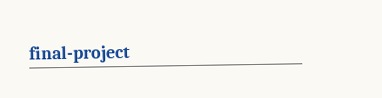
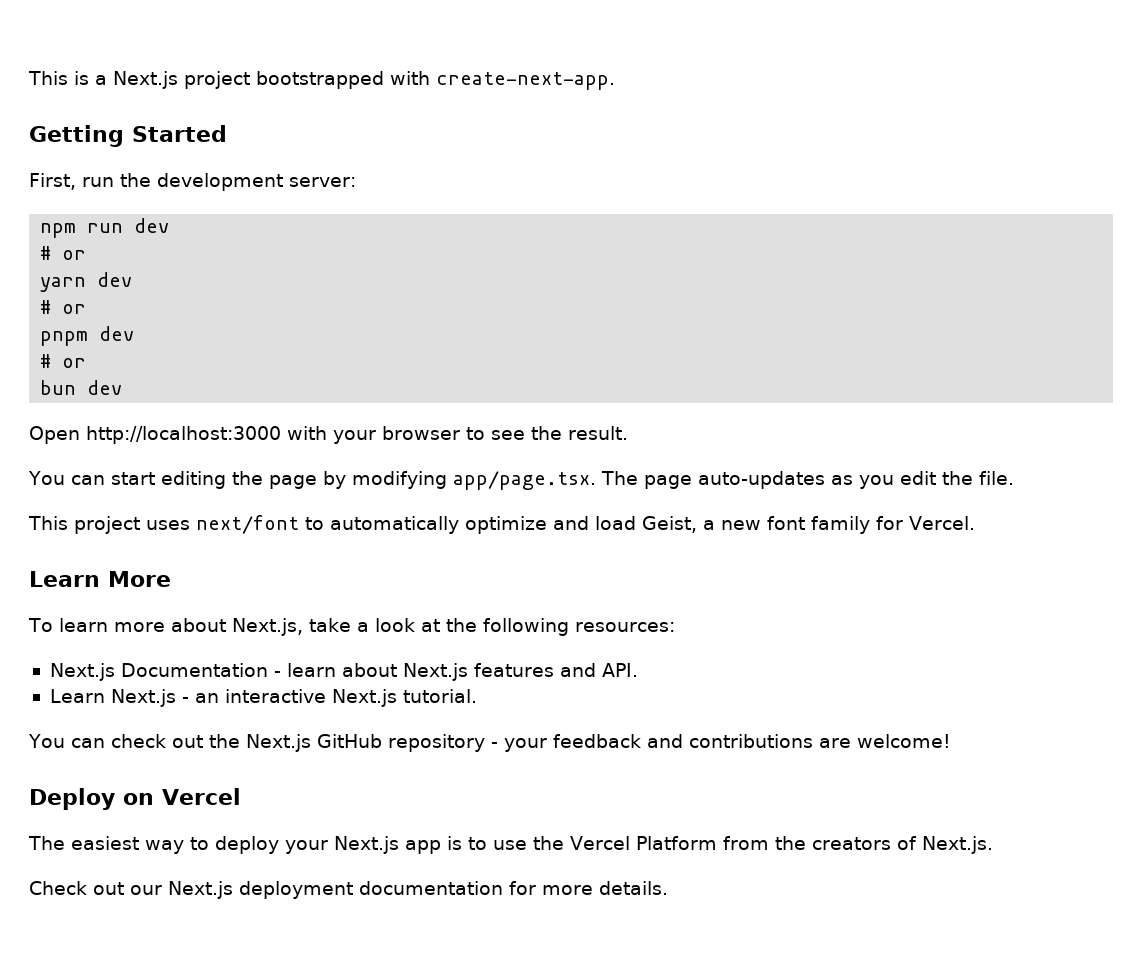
- final-project
+ This is a Next.js project bootstrapped with create-next-app.
+ Getting Started
+ First, run the development server:
+ npm run dev
+ # or
+ yarn dev
+ # or
+ pnpm dev
+ # or
+ bun dev
+ Open http://localhost:3000 with your browser to see the result.
+ You can start editing the page by modifying app/page.tsx. The page auto-updates as you edit the file.
+ This project uses next/font to automatically optimize and load Geist, a new font family for Vercel.
+ Learn More
+ To learn more about Next.js, take a look at the following resources:
+ Next.js Documentation - learn about Next.js features and API.
+ Learn Next.js - an interactive Next.js tutorial.
+ You can check out the Next.js GitHub repository - your feedback and contributions are welcome!
+ Deploy on Vercel
+ The easiest way to deploy your Next.js app is to use the Vercel Platform from the creators of Next.js.
+ Check out our Next.js deployment documentation for more details.

